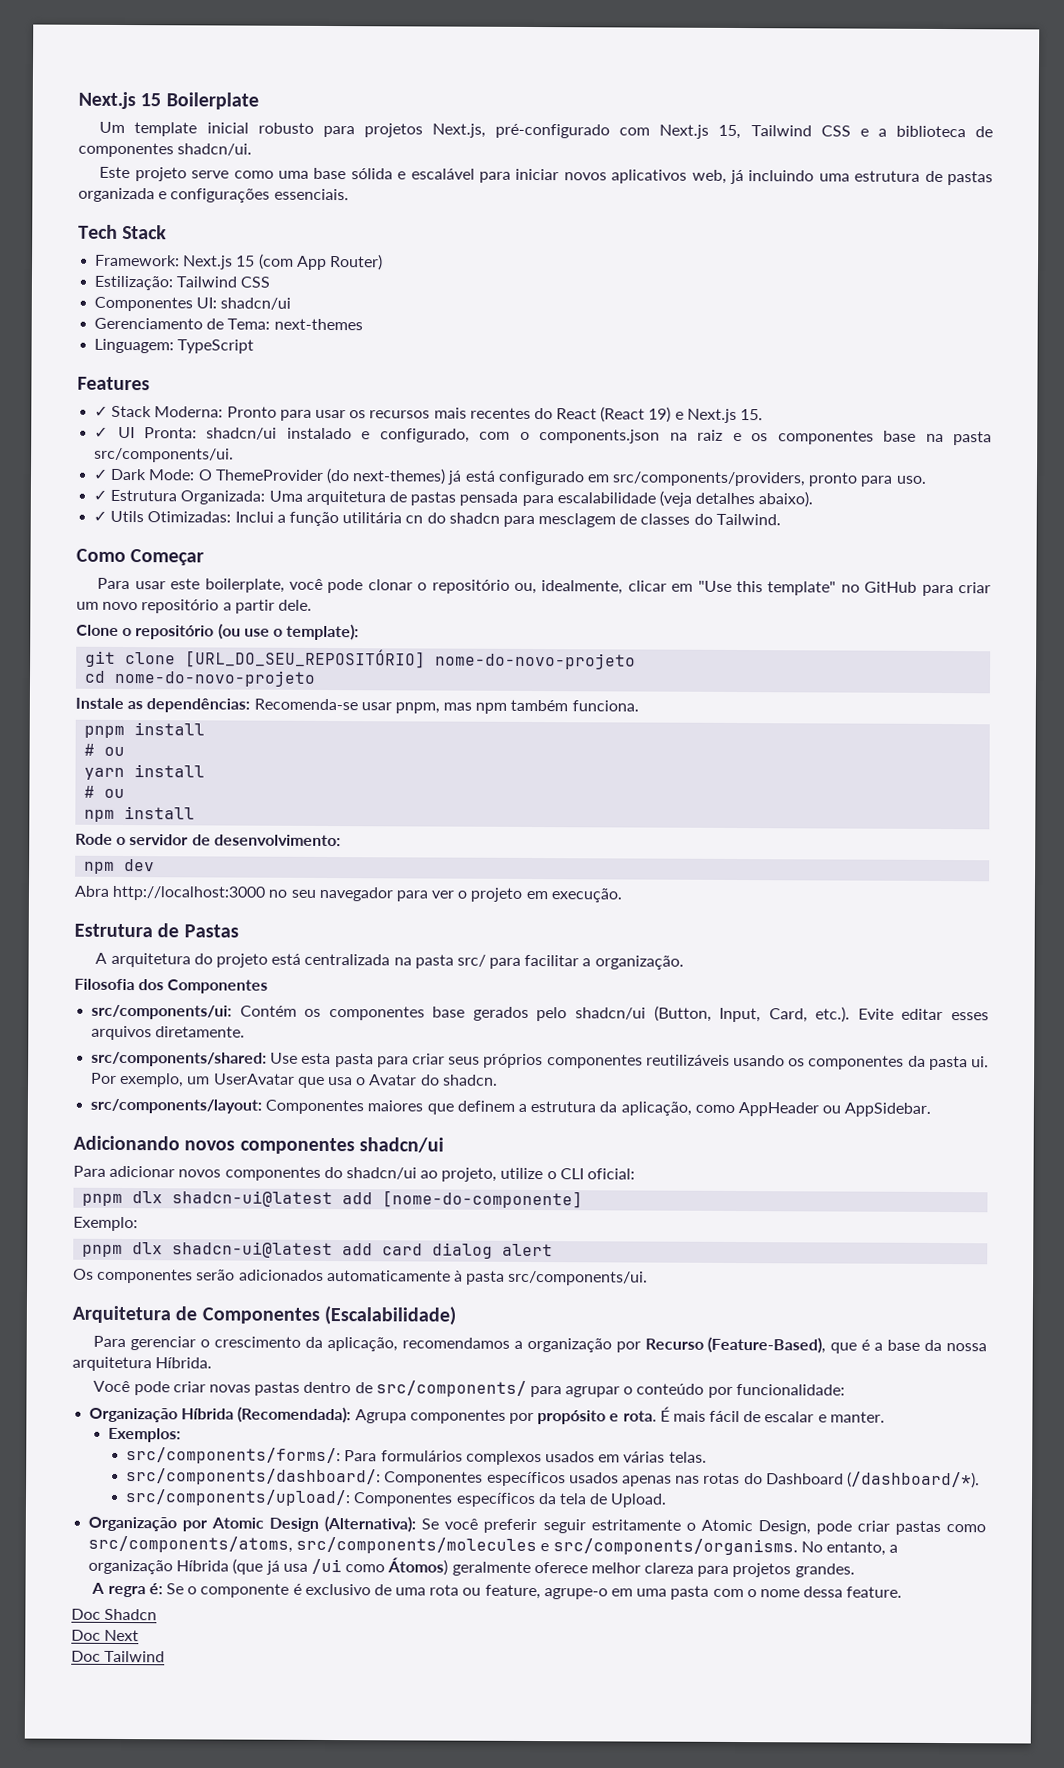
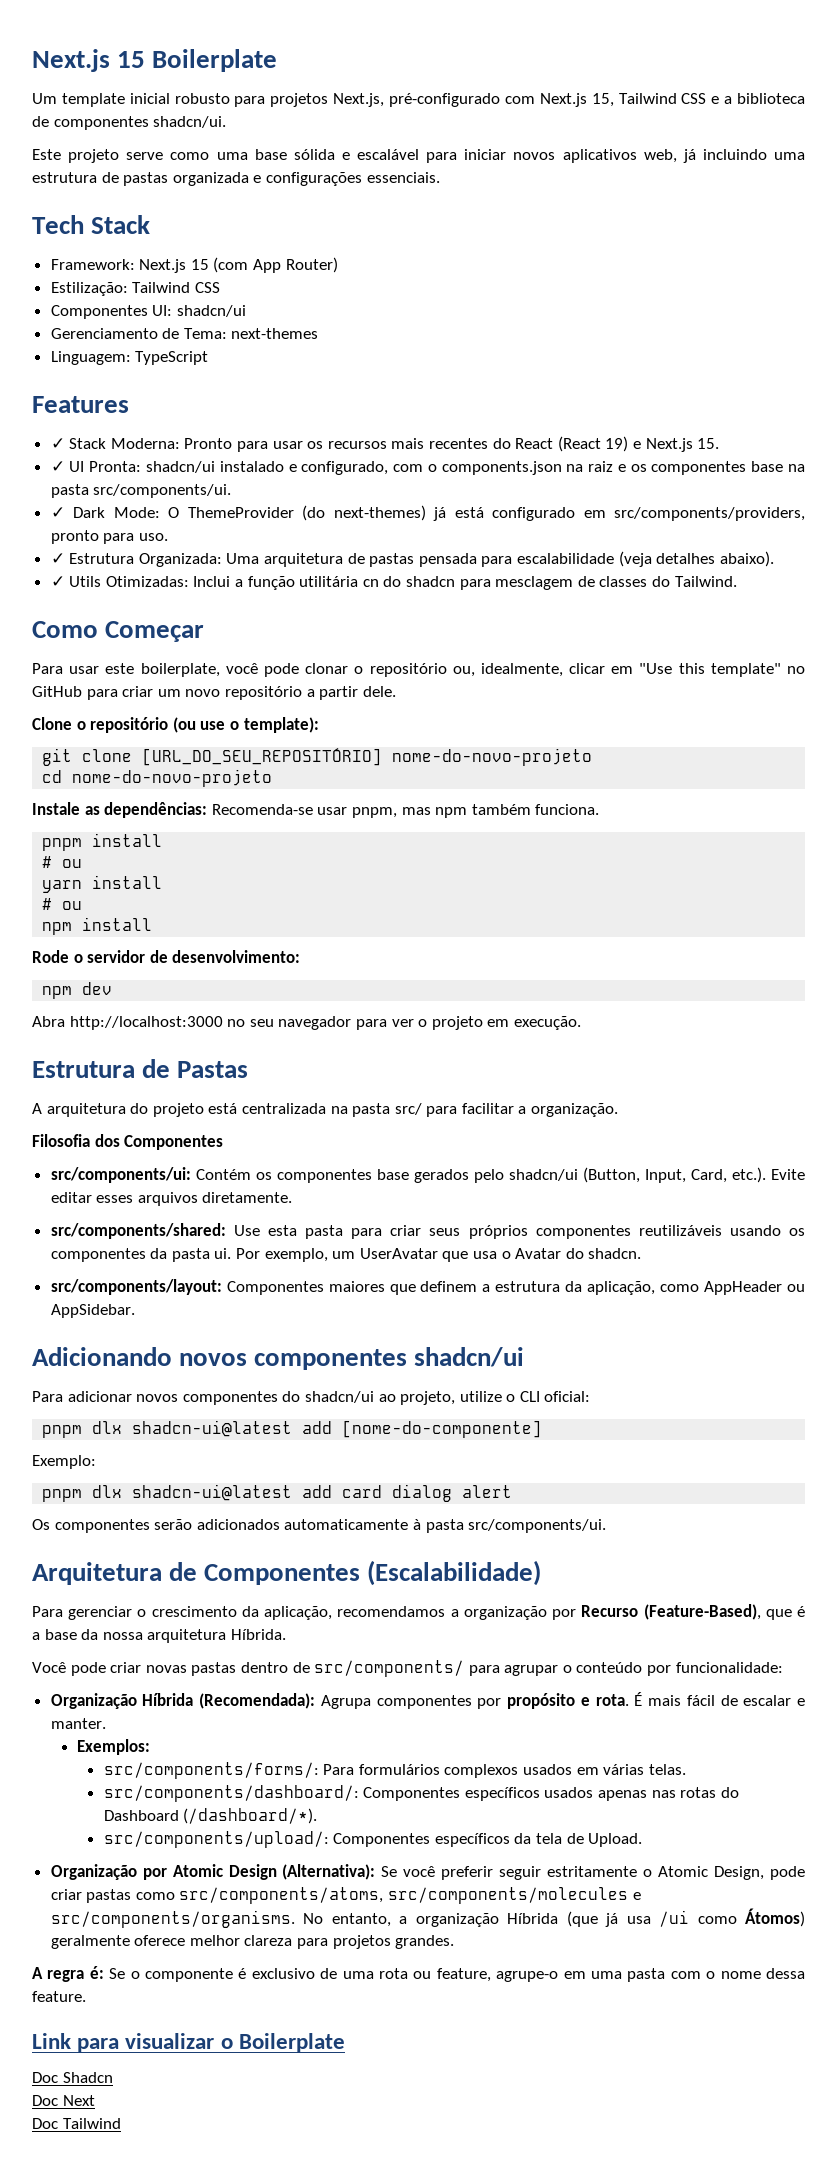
+ Link para visualizar o Boilerplate

